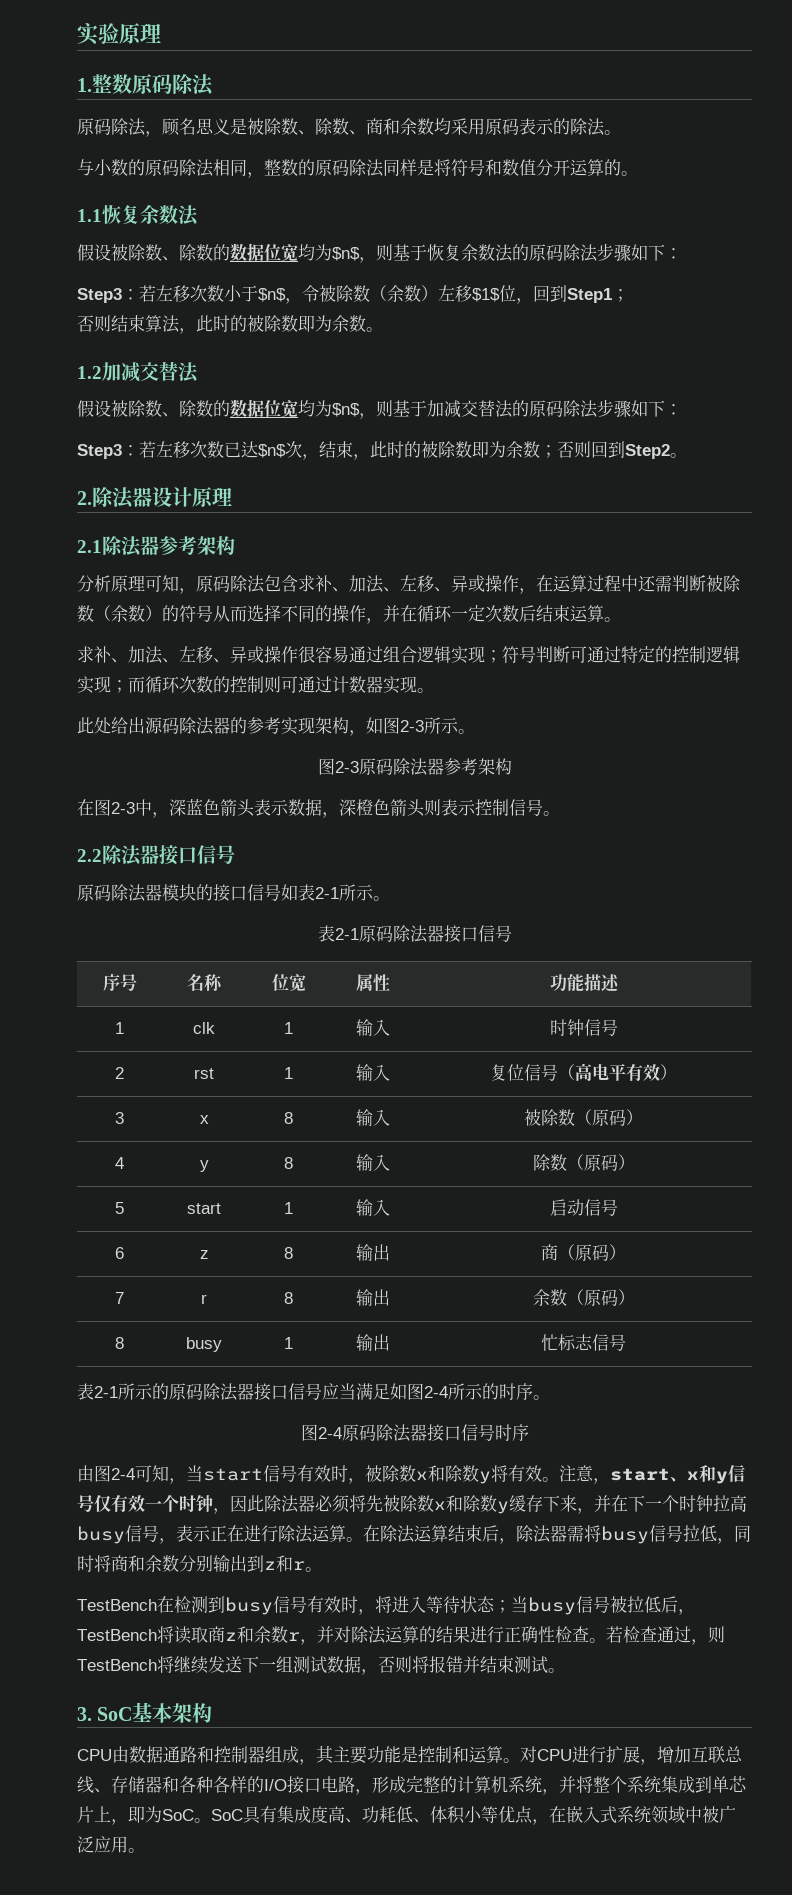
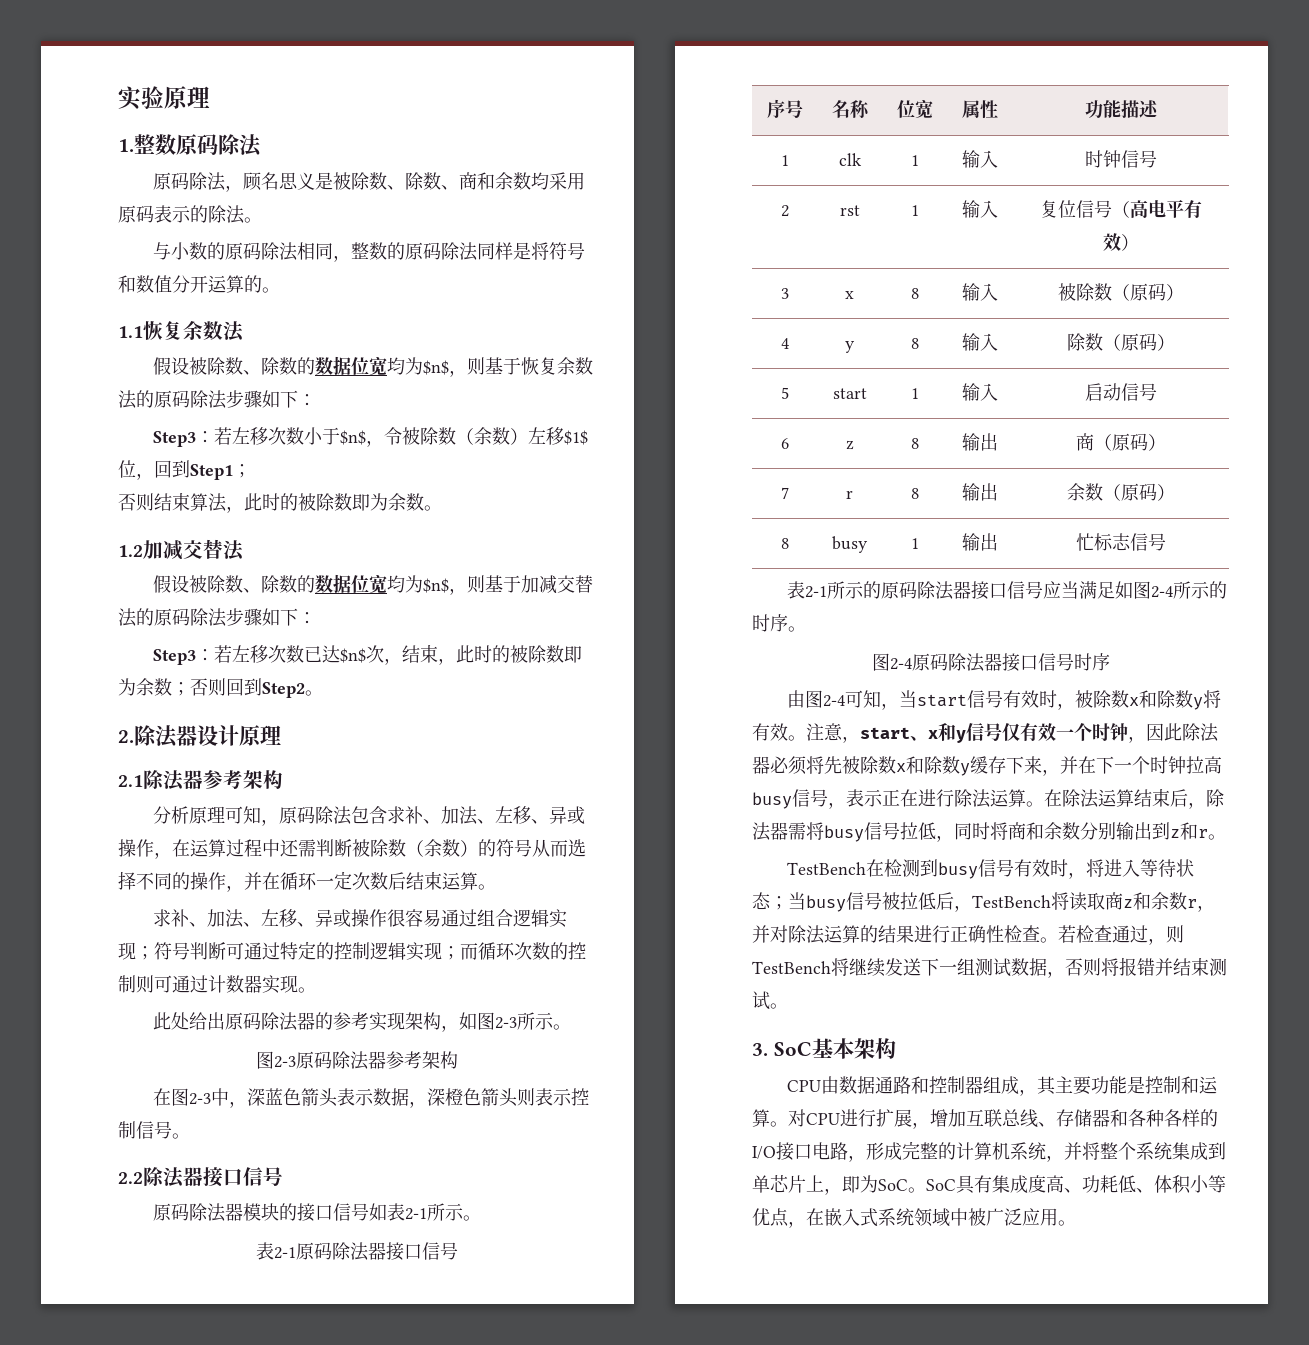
- 此处给出源码除法器的参考实现架构，如图2-3所示。
+ 此处给出原码除法器的参考实现架构，如图2-3所示。

